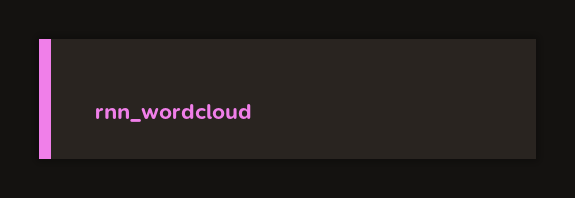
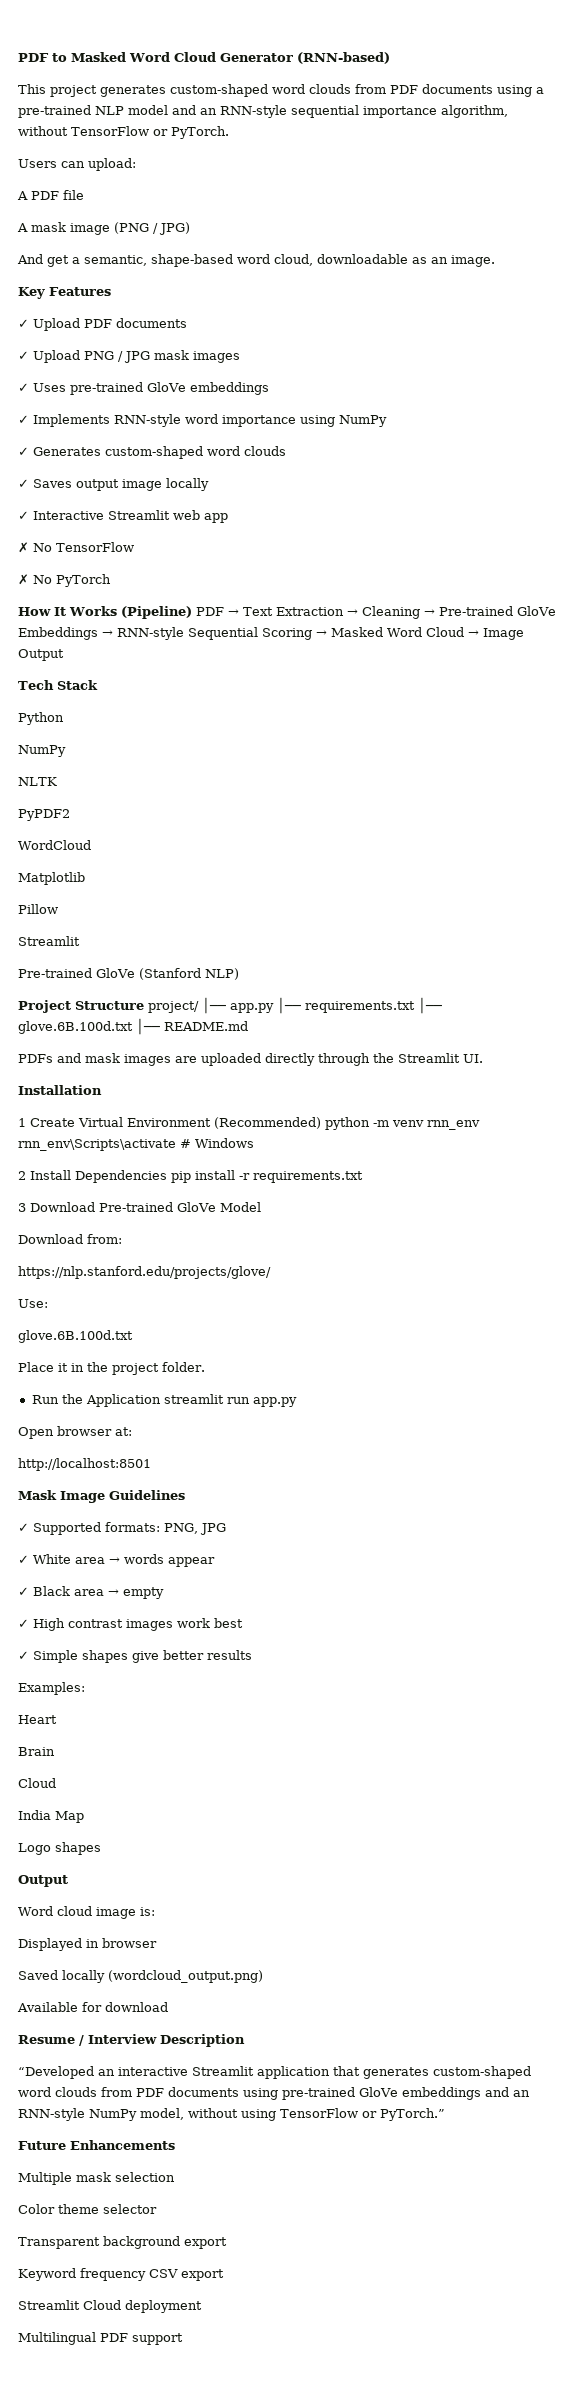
- rnn_wordcloud
+ PDF to Masked Word Cloud Generator (RNN-based)
+ This project generates custom-shaped word clouds from PDF documents using a pre-trained NLP model and an RNN-style sequential importance algorithm, without TensorFlow or PyTorch.
+ Users can upload:
+ A PDF file
+ A mask image (PNG / JPG)
+ And get a semantic, shape-based word cloud, downloadable as an image.
+ Key Features
+ ✓ Upload PDF documents
+ ✓ Upload PNG / JPG mask images
+ ✓ Uses pre-trained GloVe embeddings
+ ✓ Implements RNN-style word importance using NumPy
+ ✓ Generates custom-shaped word clouds
+ ✓ Saves output image locally
+ ✓ Interactive Streamlit web app
+ ✗ No TensorFlow
+ ✗ No PyTorch
+ How It Works (Pipeline) PDF → Text Extraction → Cleaning → Pre-trained GloVe Embeddings → RNN-style Sequential Scoring → Masked Word Cloud → Image Output
+ Tech Stack
+ Python
+ NumPy
+ NLTK
+ PyPDF2
+ WordCloud
+ Matplotlib
+ Pillow
+ Streamlit
+ Pre-trained GloVe (Stanford NLP)
+ Project Structure project/ │── app.py │── requirements.txt │── glove.6B.100d.txt │── README.md
+ PDFs and mask images are uploaded directly through the Streamlit UI.
+ Installation
+ 1 Create Virtual Environment (Recommended) python -m venv rnn_env rnn_env\Scripts\activate # Windows
+ 2 Install Dependencies pip install -r requirements.txt
+ 3 Download Pre-trained GloVe Model
+ Download from:
+ https://nlp.stanford.edu/projects/glove/
+ Use:
+ glove.6B.100d.txt
+ Place it in the project folder.
+ Run the Application streamlit run app.py
+ Open browser at:
+ http://localhost:8501
+ Mask Image Guidelines
+ ✓ Supported formats: PNG, JPG
+ ✓ White area → words appear
+ ✓ Black area → empty
+ ✓ High contrast images work best
+ ✓ Simple shapes give better results
+ Examples:
+ Heart
+ Brain
+ Cloud
+ India Map
+ Logo shapes
+ Output
+ Word cloud image is:
+ Displayed in browser
+ Saved locally (wordcloud_output.png)
+ Available for download
+ Resume / Interview Description
+ “Developed an interactive Streamlit application that generates custom-shaped word clouds from PDF documents using pre-trained GloVe embeddings and an RNN-style NumPy model, without using TensorFlow or PyTorch.”
+ Future Enhancements
+ Multiple mask selection
+ Color theme selector
+ Transparent background export
+ Keyword frequency CSV export
+ Streamlit Cloud deployment
+ Multilingual PDF support

